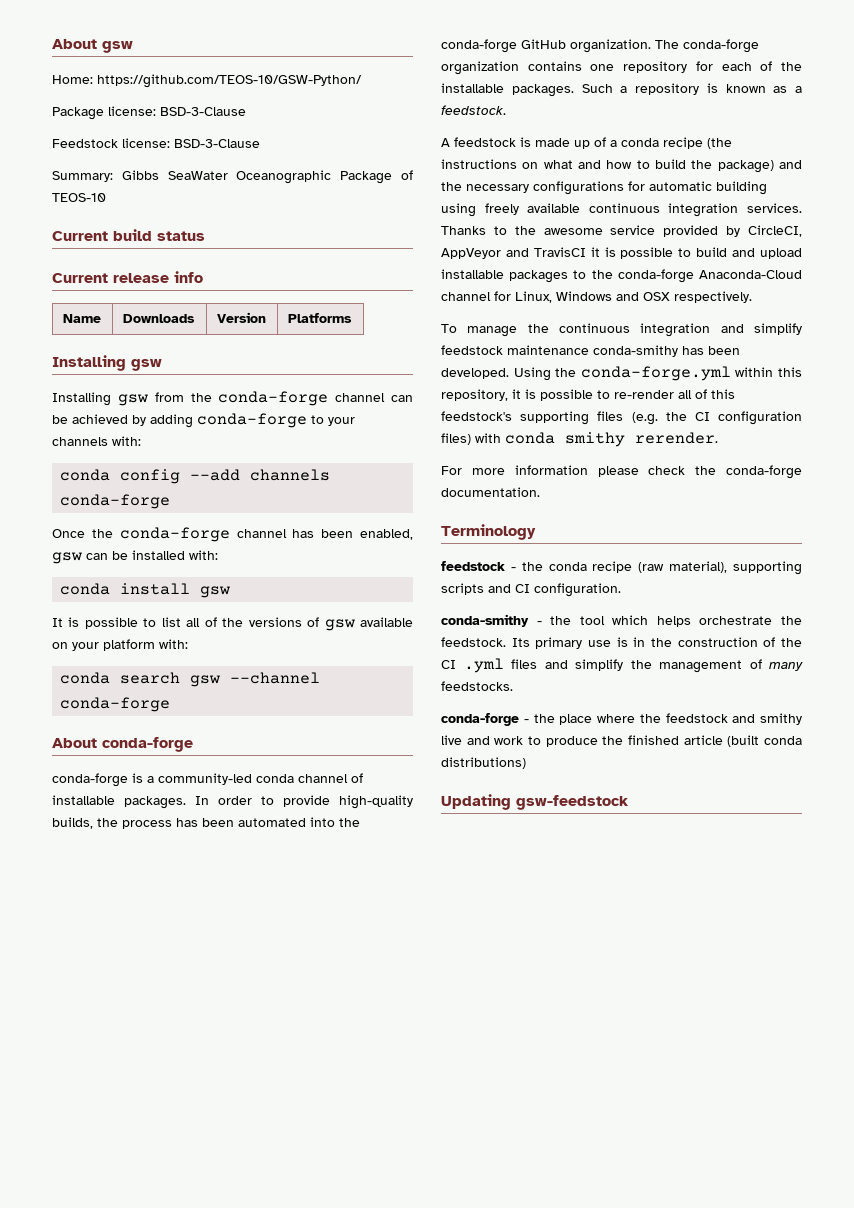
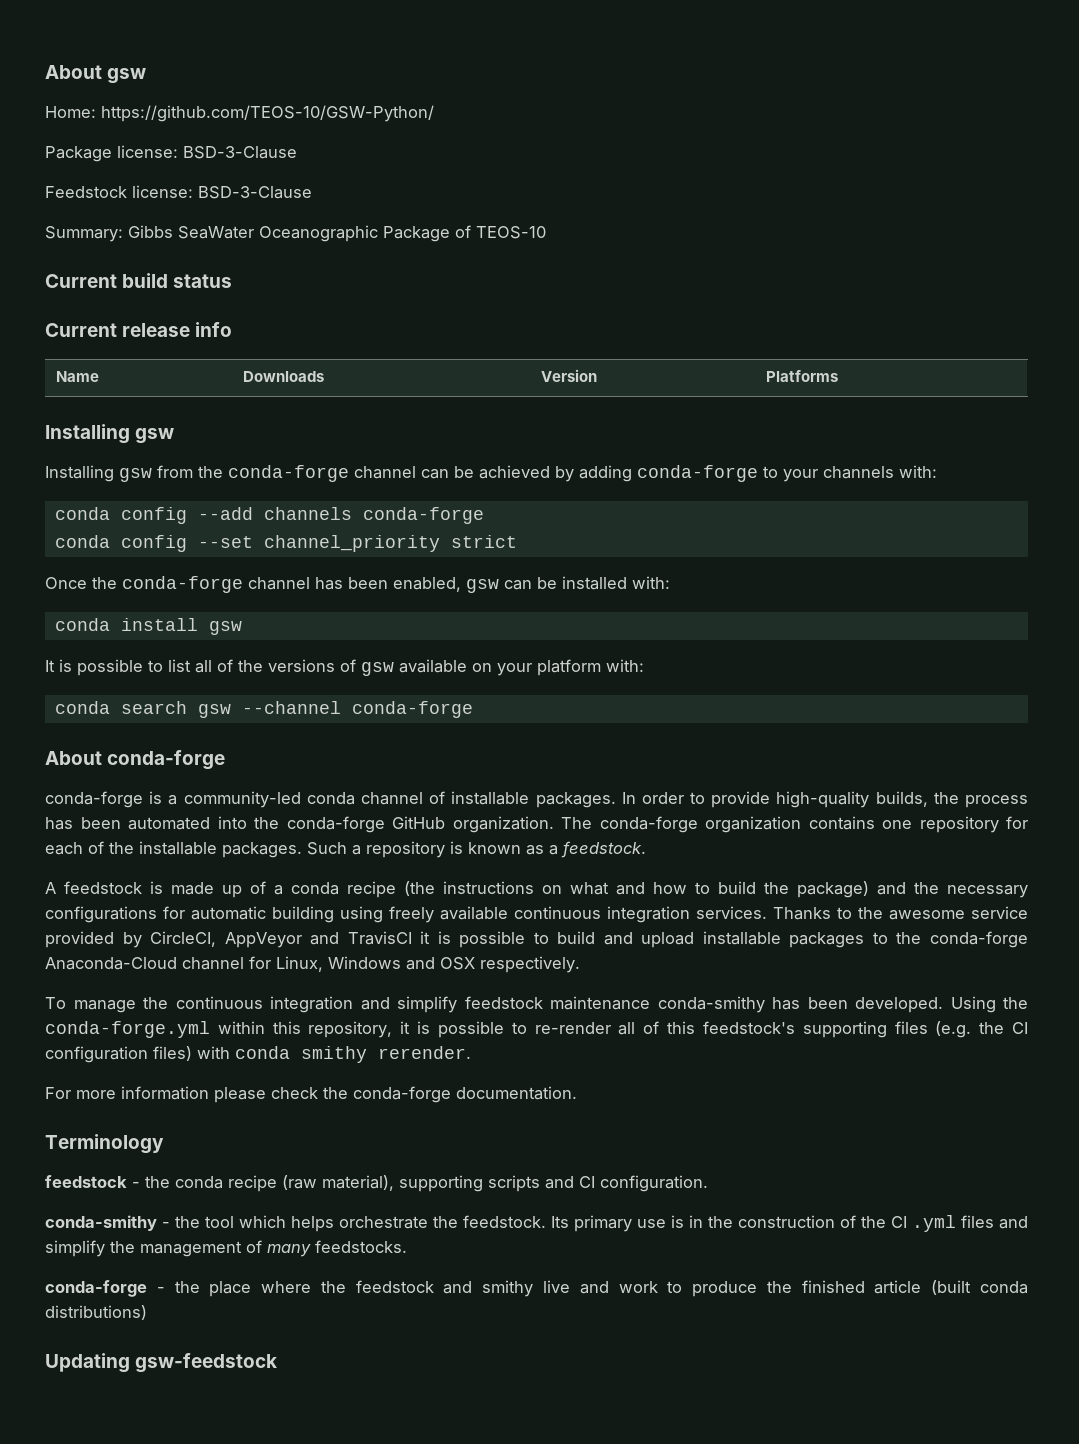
+ conda config --set channel_priority strict

